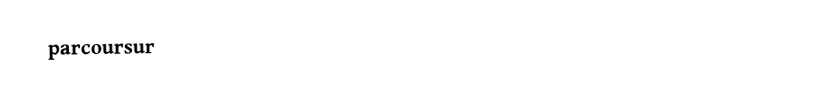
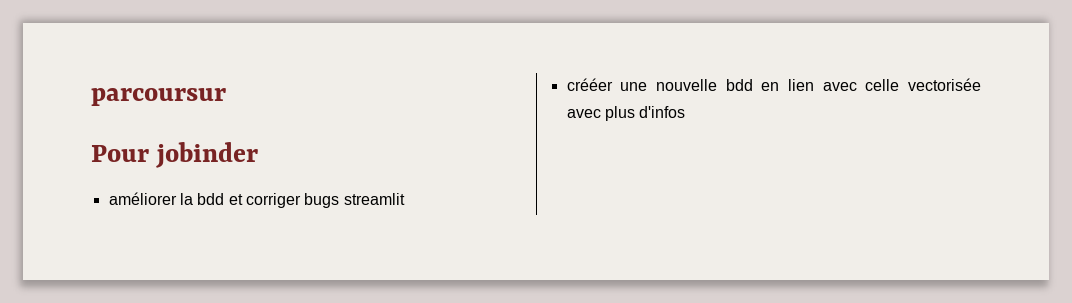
+ Pour jobinder
+ améliorer la bdd et corriger bugs streamlit
+ crééer une nouvelle bdd en lien avec celle vectorisée avec plus d'infos

